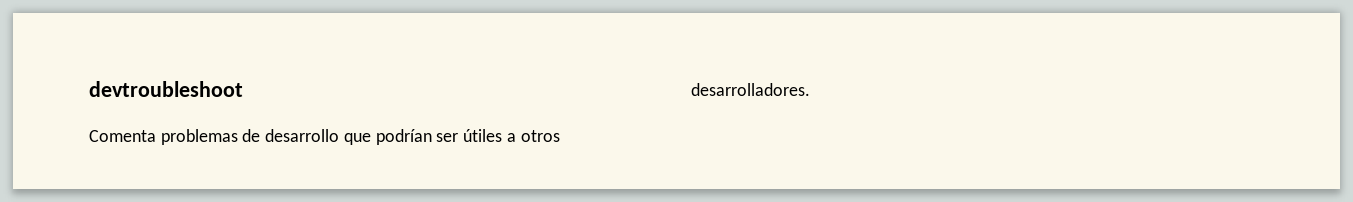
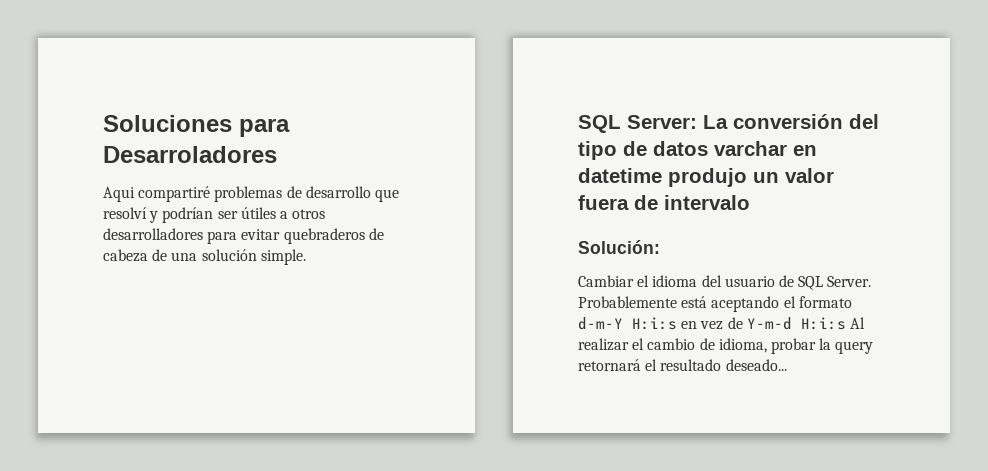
- devtroubleshoot
- Comenta problemas de desarrollo que podrían ser útiles a otros desarrolladores.
+ Soluciones para Desarroladores
+ Aqui compartiré problemas de desarrollo que resolví y podrían ser útiles a otros desarrolladores para evitar quebraderos de cabeza de una solución simple.
+ SQL Server: La conversión del tipo de datos varchar en datetime produjo un valor fuera de intervalo
+ Solución:
+ Cambiar el idioma del usuario de SQL Server. Probablemente está aceptando el formato d-m-Y H:i:s en vez de Y-m-d H:i:s Al realizar el cambio de idioma, probar la query retornará el resultado deseado...

